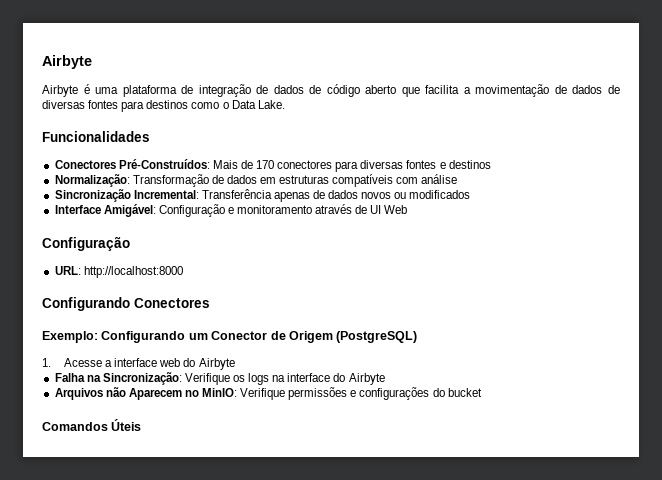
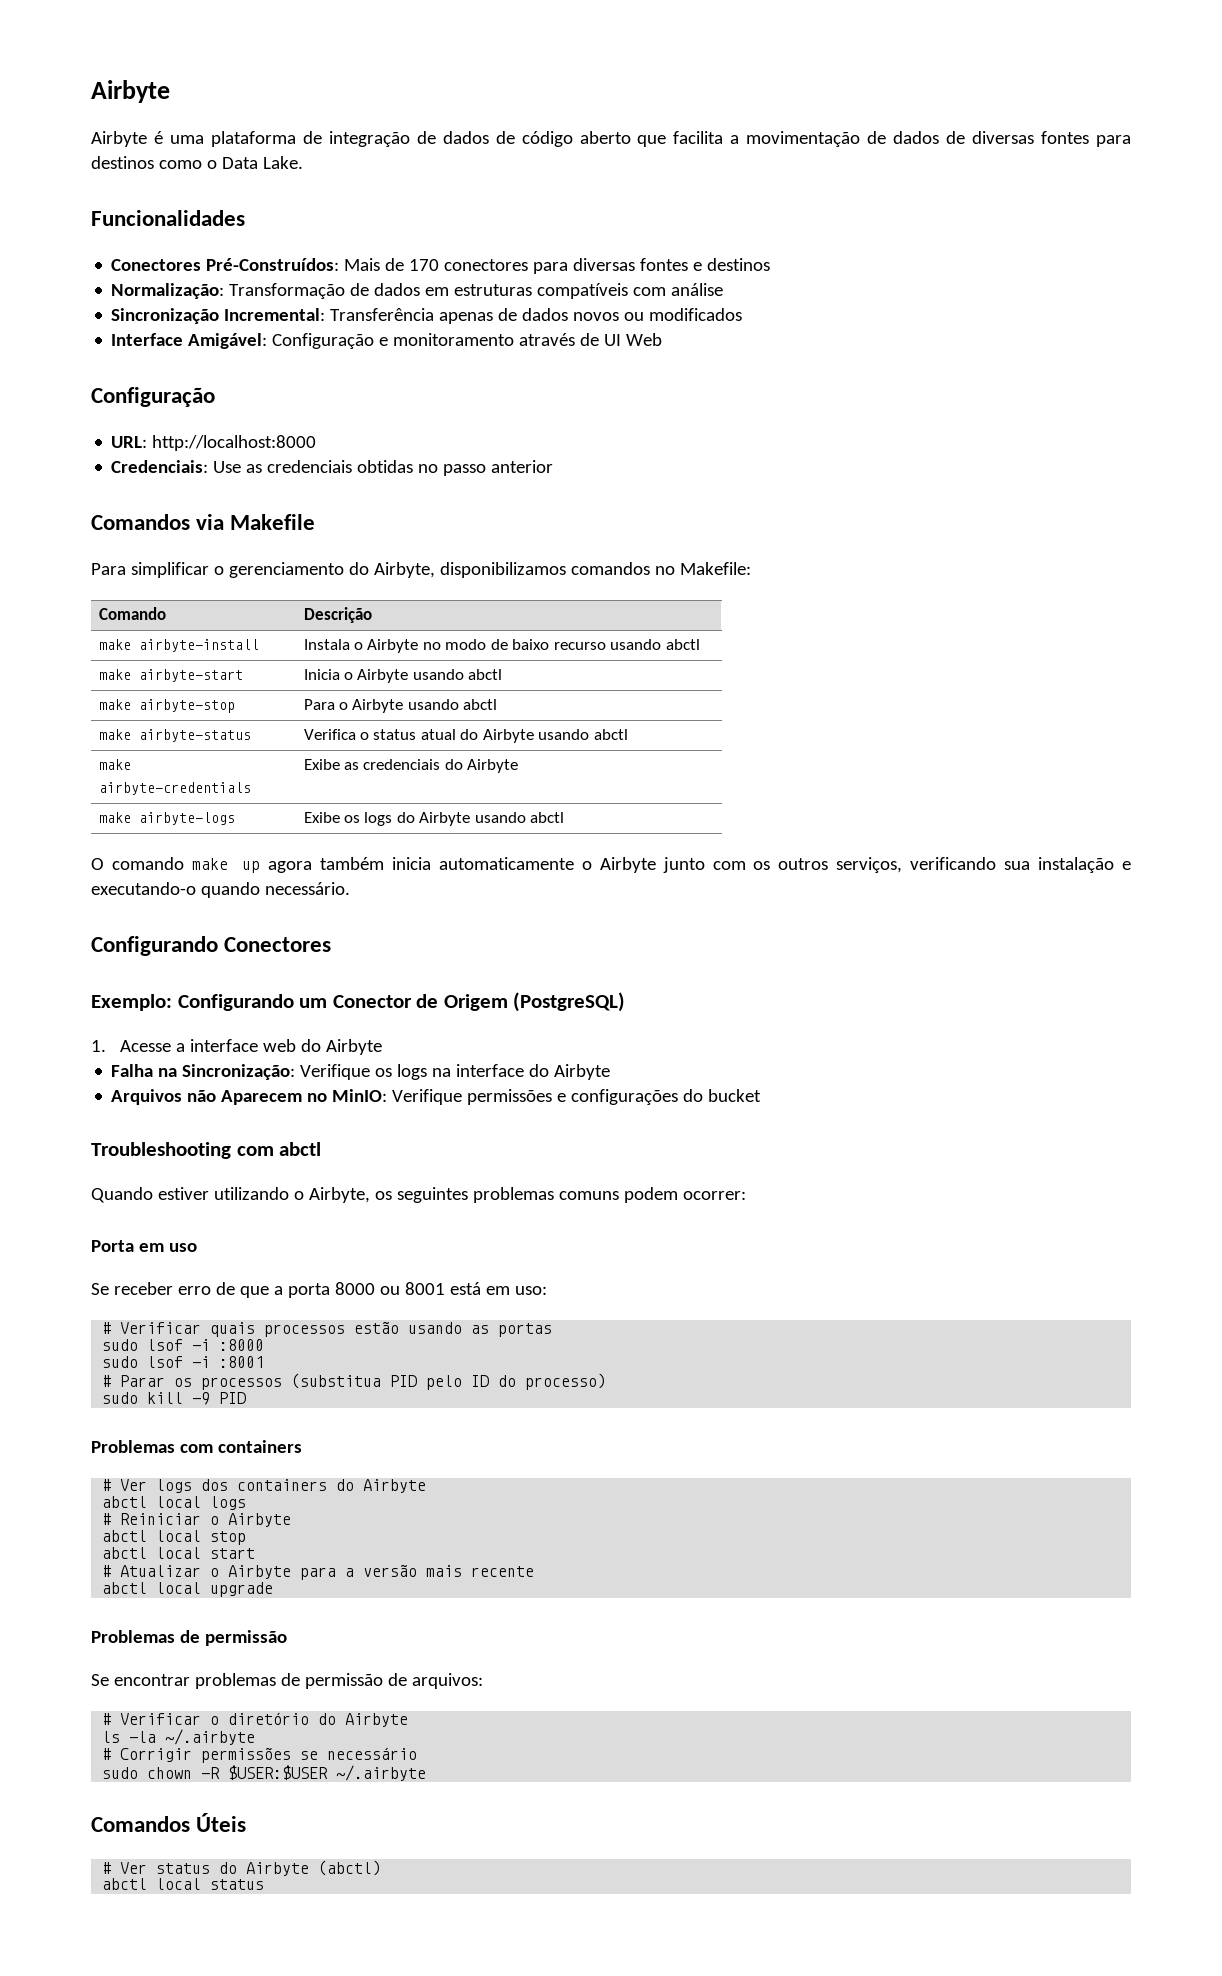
+ Credenciais: Use as credenciais obtidas no passo anterior
+ Comandos via Makefile
+ Para simplificar o gerenciamento do Airbyte, disponibilizamos comandos no Makefile:
+ Comando | Descrição
+ make airbyte-install | Instala o Airbyte no modo de baixo recurso usando abctl
+ make airbyte-start | Inicia o Airbyte usando abctl
+ make airbyte-stop | Para o Airbyte usando abctl
+ make airbyte-status | Verifica o status atual do Airbyte usando abctl
+ make airbyte-credentials | Exibe as credenciais do Airbyte
+ make airbyte-logs | Exibe os logs do Airbyte usando abctl
+ O comando make up agora também inicia automaticamente o Airbyte junto com os outros serviços, verificando sua instalação e executando-o quando necessário.
+ Troubleshooting com abctl
+ Quando estiver utilizando o Airbyte, os seguintes problemas comuns podem ocorrer:
+ Porta em uso
+ Se receber erro de que a porta 8000 ou 8001 está em uso:
+ # Verificar quais processos estão usando as portas
+ sudo lsof -i :8000
+ sudo lsof -i :8001
+ # Parar os processos (substitua PID pelo ID do processo)
+ sudo kill -9 PID
+ Problemas com containers
+ # Ver logs dos containers do Airbyte
+ abctl local logs
+ # Reiniciar o Airbyte
+ abctl local stop
+ abctl local start
+ # Atualizar o Airbyte para a versão mais recente
+ abctl local upgrade
+ Problemas de permissão
+ Se encontrar problemas de permissão de arquivos:
+ # Verificar o diretório do Airbyte
+ ls -la ~/.airbyte
+ # Corrigir permissões se necessário
+ sudo chown -R $USER:$USER ~/.airbyte
  Comandos Úteis
+ # Ver status do Airbyte (abctl)
+ abctl local status

